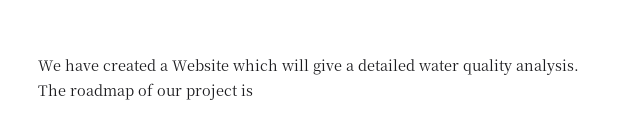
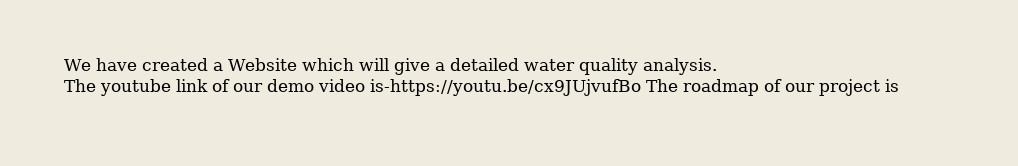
- The roadmap of our project is
+ The youtube link of our demo video is-https://youtu.be/cx9JUjvufBo The roadmap of our project is

